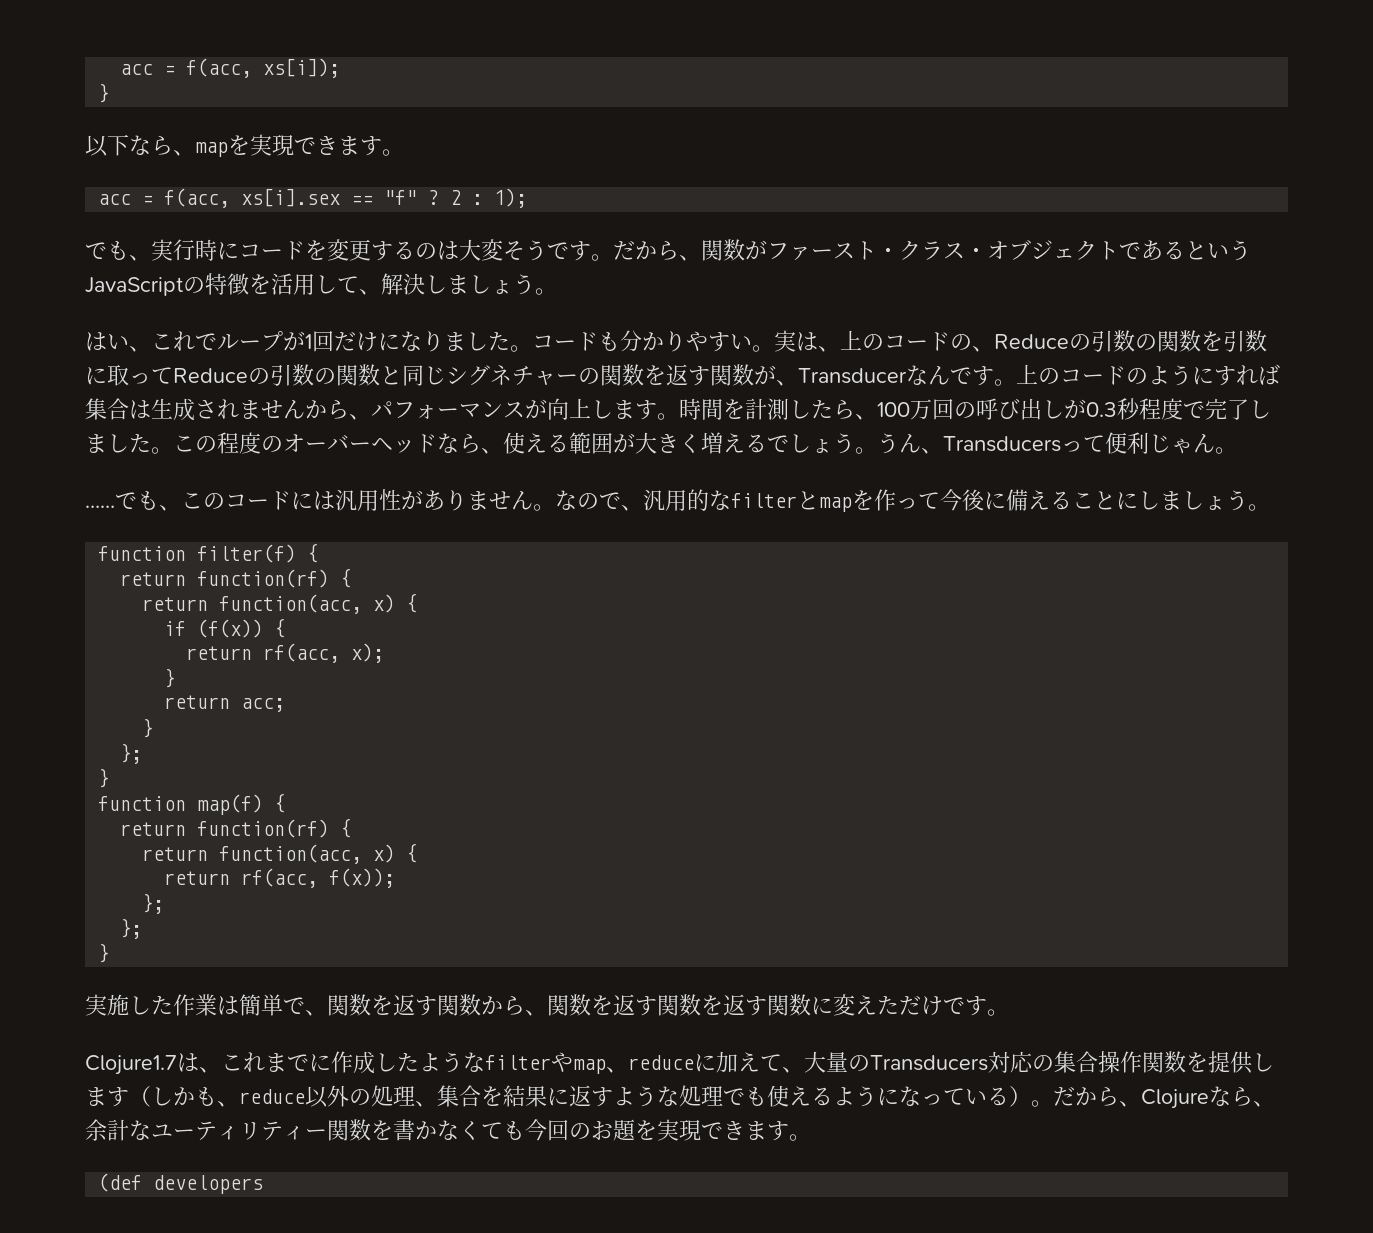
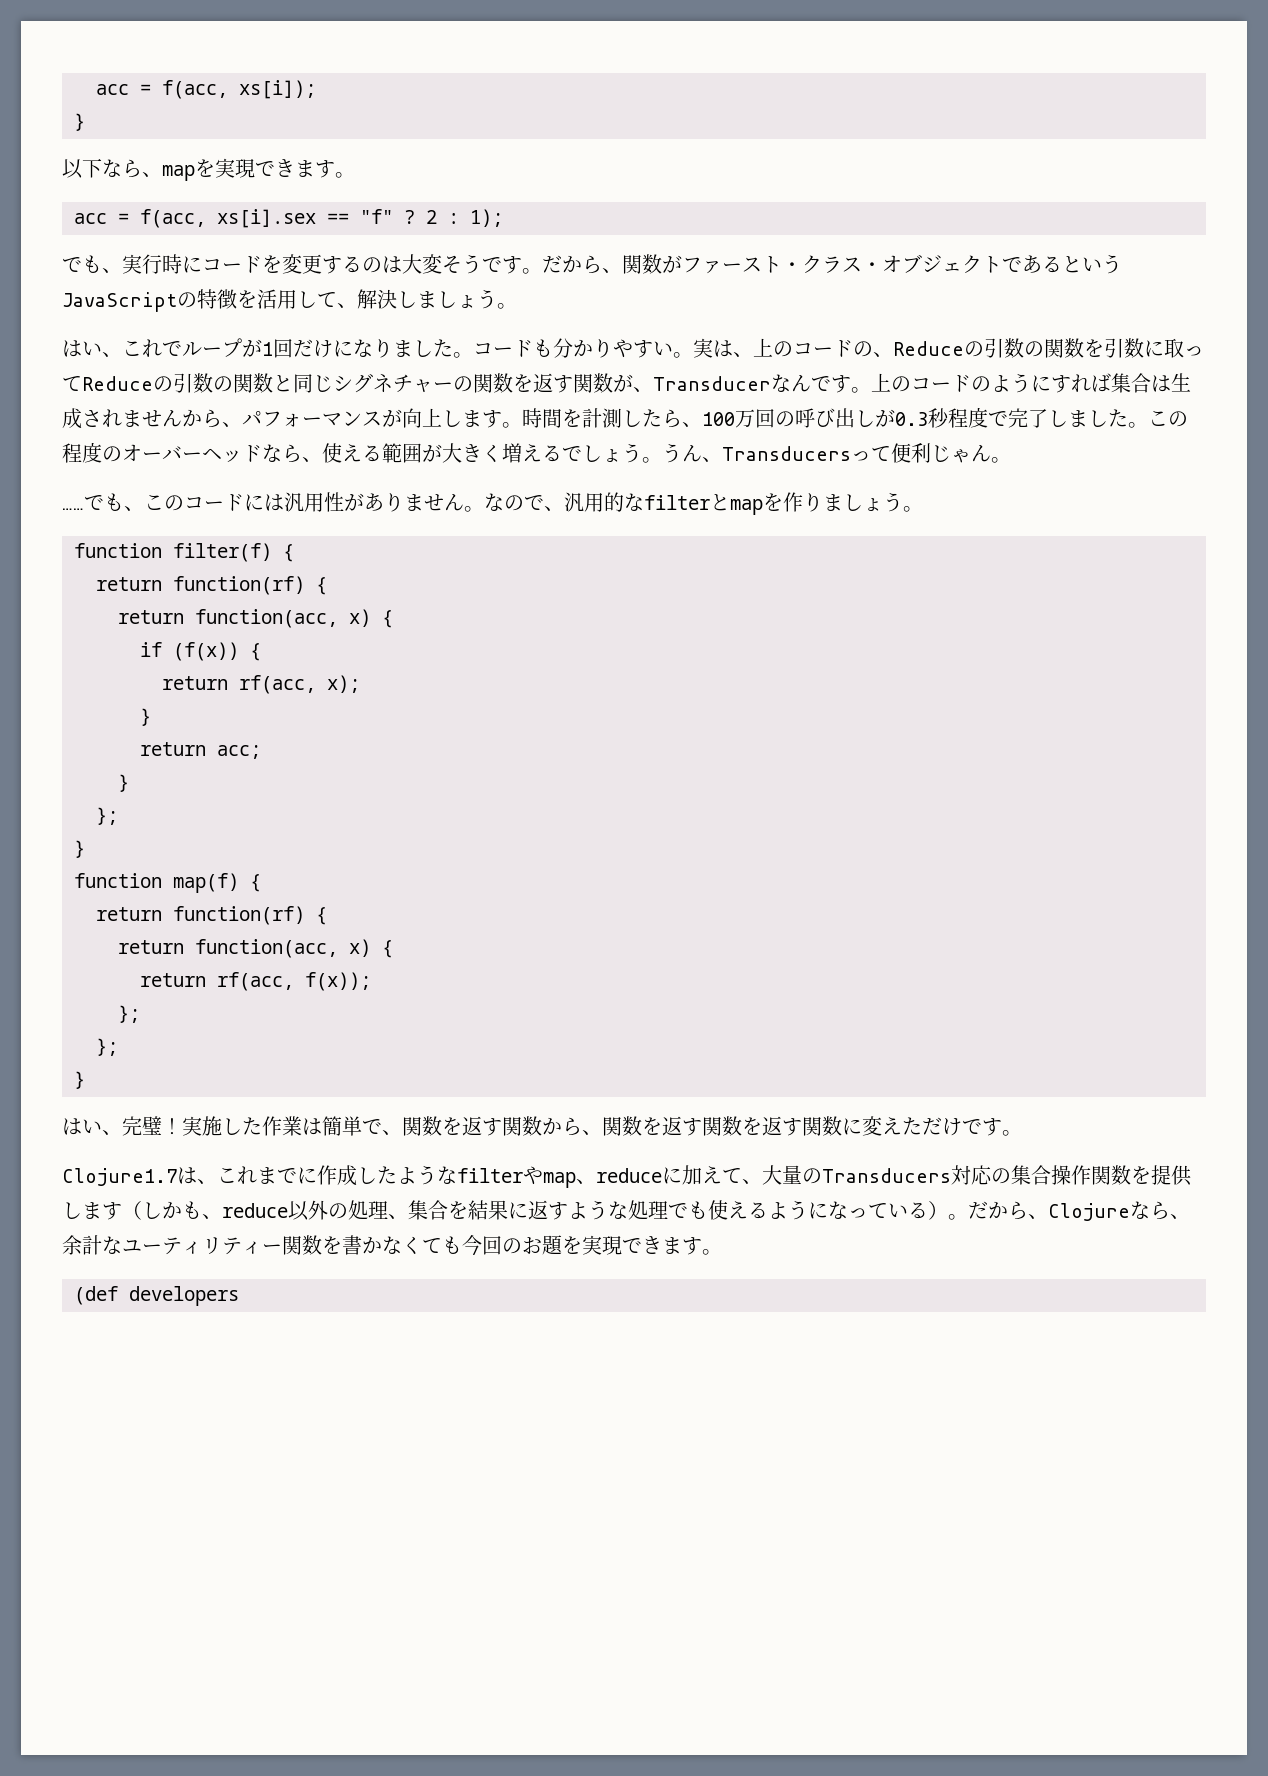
- なので、汎用的なfilterとmapを作って今後に備えることにしましょう。
+ なので、汎用的なfilterとmapを作りましょう。
+ はい、完璧！

